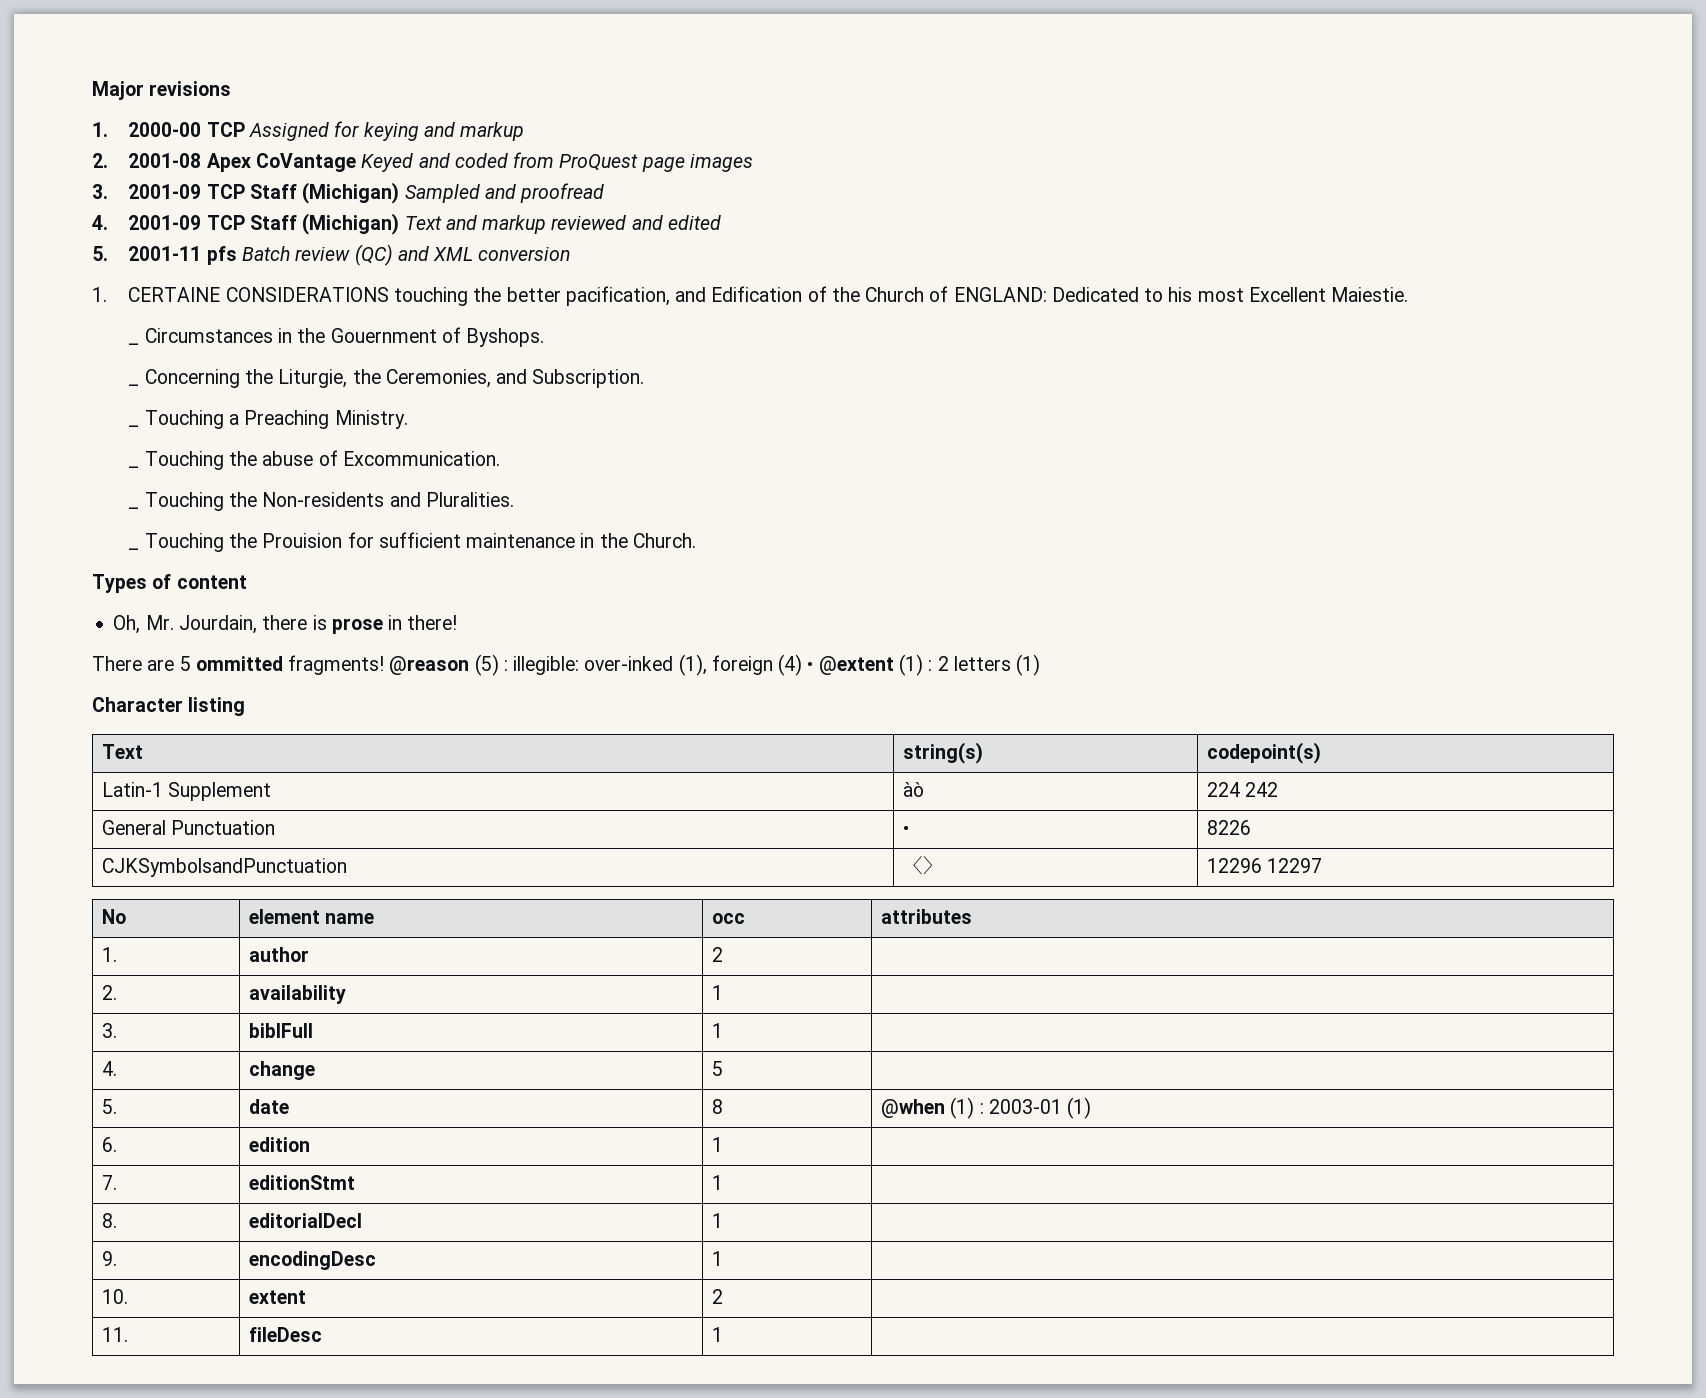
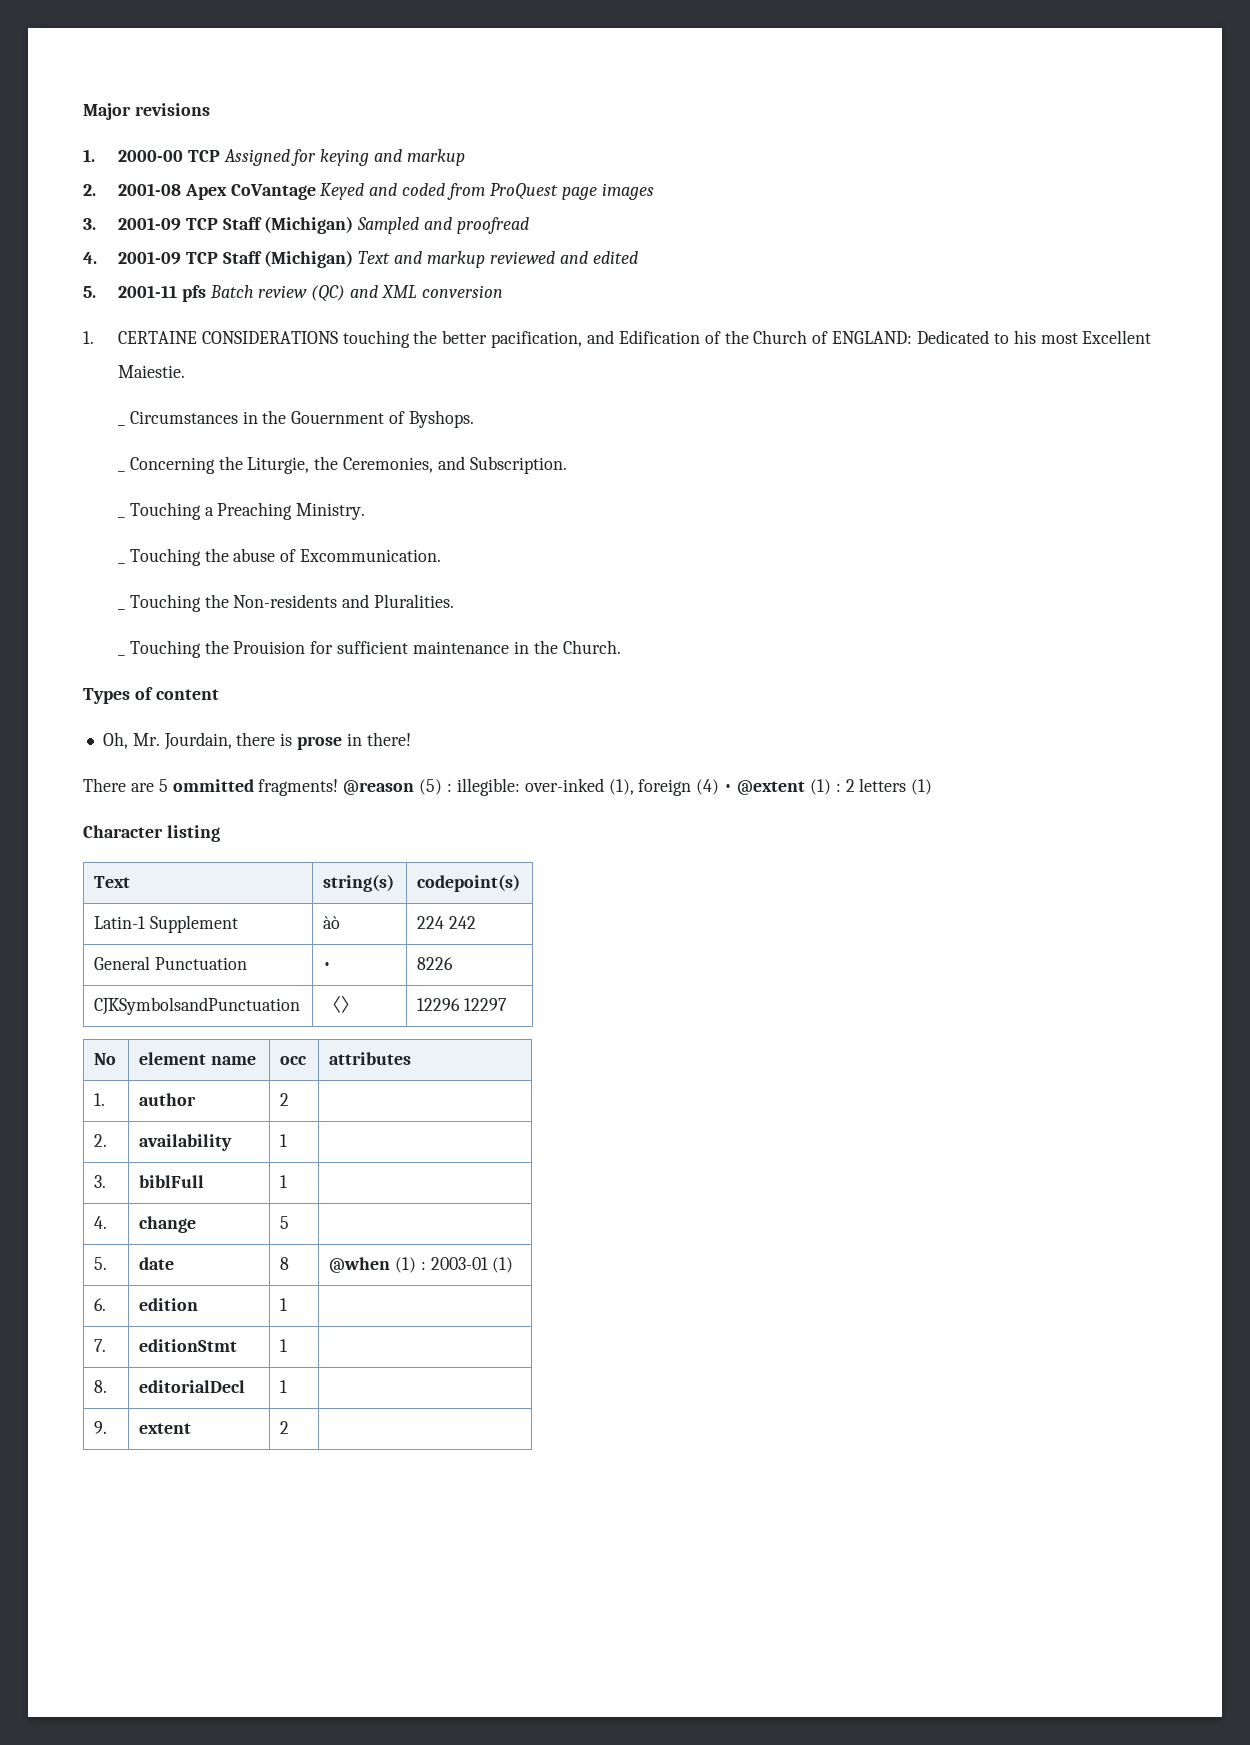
- 9. | encodingDesc | 1 |
- 10. | extent | 2 |
+ 9. | extent | 2 |
- 11. | fileDesc | 1 |

